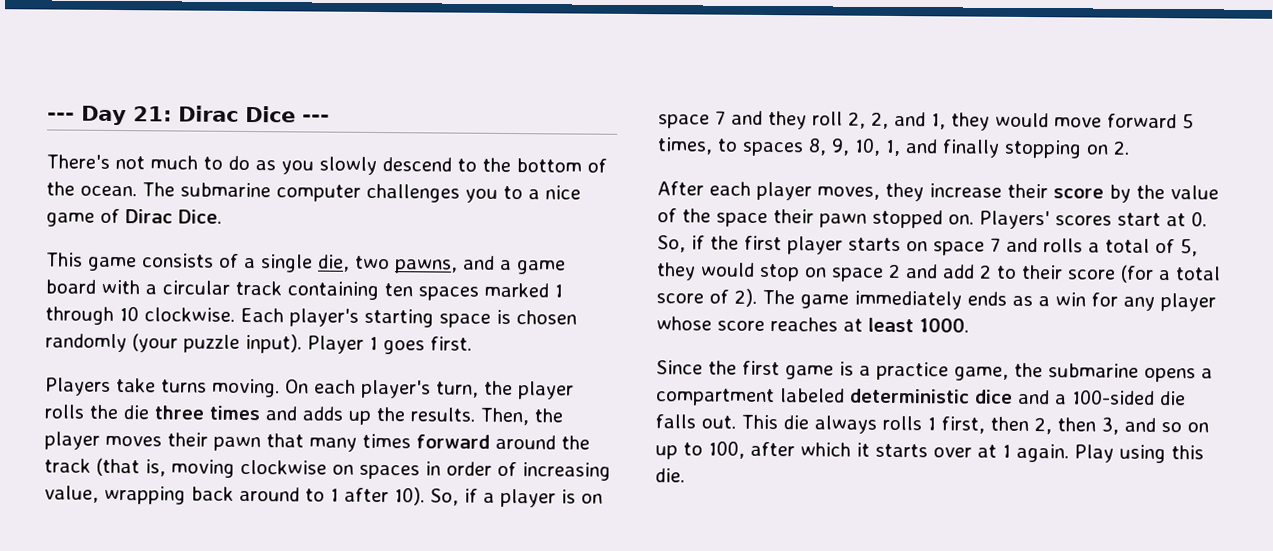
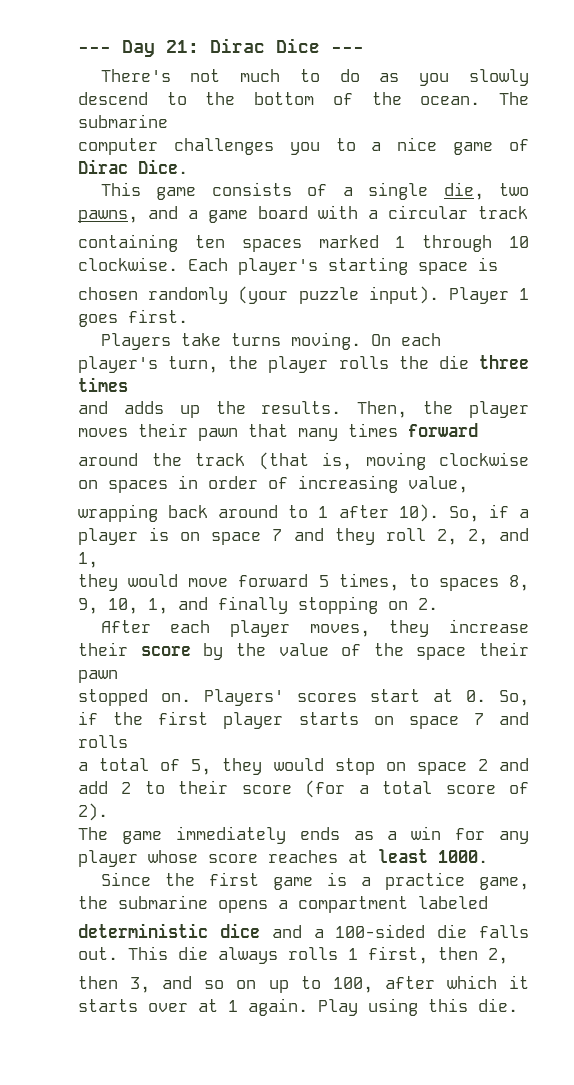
- The submarine computer challenges you to a nice game of Dirac Dice.
+ The submarine
+ computer challenges you to a nice game of Dirac Dice.
- This game consists of a single die, two pawns, and a game board with a circular track containing ten spaces marked 1 through 10 clockwise.
+ This game consists of a single die, two pawns, and a game board with a circular track
+ containing ten spaces marked 1 through 10 clockwise.
- Each player's starting space is chosen randomly (your puzzle input).
+ Each player's starting space is
+ chosen randomly (your puzzle input).
- On each player's turn, the player rolls the die three times and adds up the results.
+ On each player's turn, the player rolls the die three times
+ and adds up the results.
- Then, the player moves their pawn that many times forward around the track (that is, moving clockwise on spaces in order of increasing value, wrapping back around to 1 after 10).
+ Then, the player moves their pawn that many times forward
+ around the track (that is, moving clockwise on spaces in order of increasing value,
+ wrapping back around to 1 after 10).
- So, if a player is on space 7 and they roll 2, 2, and 1, they would move forward 5 times, to spaces 8, 9, 10, 1, and finally stopping on 2.
+ So, if a player is on space 7 and they roll 2, 2, and 1,
+ they would move forward 5 times, to spaces 8, 9, 10, 1, and finally stopping on 2.
- After each player moves, they increase their score by the value of the space their pawn stopped on.
+ After each player moves, they increase their score by the value of the space their pawn
+ stopped on.
- Players' scores start at 0. So, if the first player starts on space 7 and rolls a total of 5, they would stop on space 2 and add 2 to their score (for a total score of 2). The game immediately ends as a win for any player whose score reaches at least 1000.
+ Players' scores start at 0. So, if the first player starts on space 7 and rolls
+ a total of 5, they would stop on space 2 and add 2 to their score (for a total score of 2).
+ The game immediately ends as a win for any player whose score reaches at least 1000.
- Since the first game is a practice game, the submarine opens a compartment labeled deterministic dice and a 100-sided die falls out.
+ Since the first game is a practice game, the submarine opens a compartment labeled
+ deterministic dice and a 100-sided die falls out.
- This die always rolls 1 first, then 2, then 3, and so on up to 100, after which it starts over at 1 again.
+ This die always rolls 1 first, then 2,
+ then 3, and so on up to 100, after which it starts over at 1 again.

